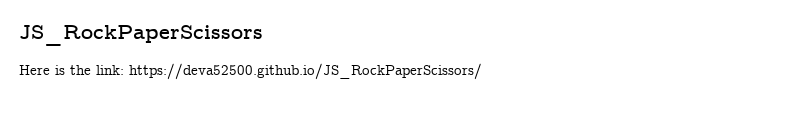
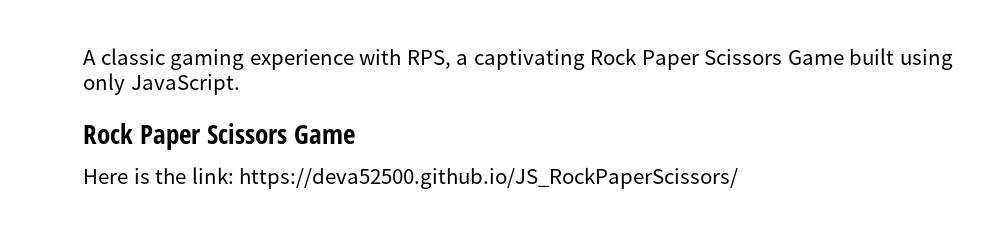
- JS_RockPaperScissors
+ A classic gaming experience with RPS, a captivating Rock Paper Scissors Game built using only JavaScript.
+ Rock Paper Scissors Game

